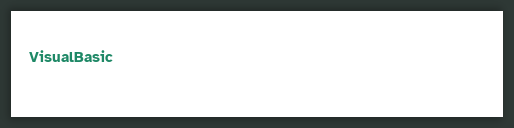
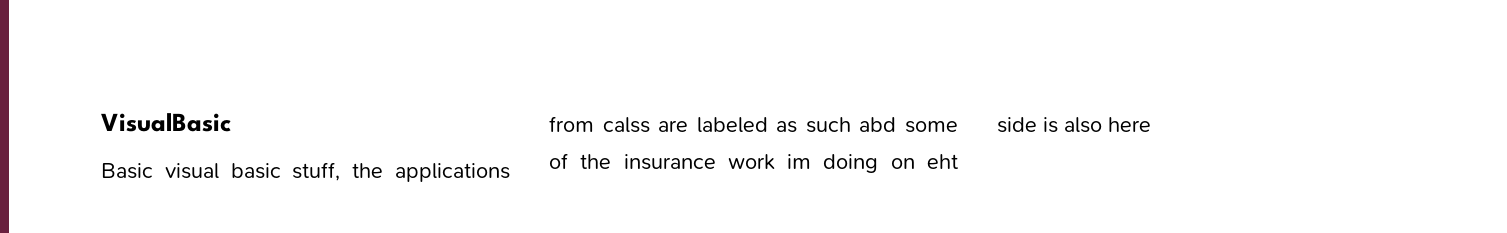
+ Basic visual basic stuff, the applications from calss are labeled as such abd some of the insurance work im doing on eht side is also here

